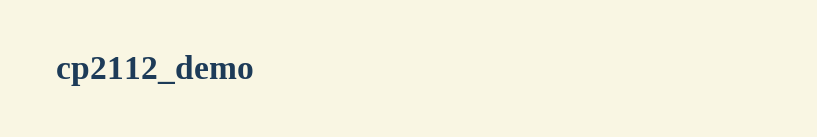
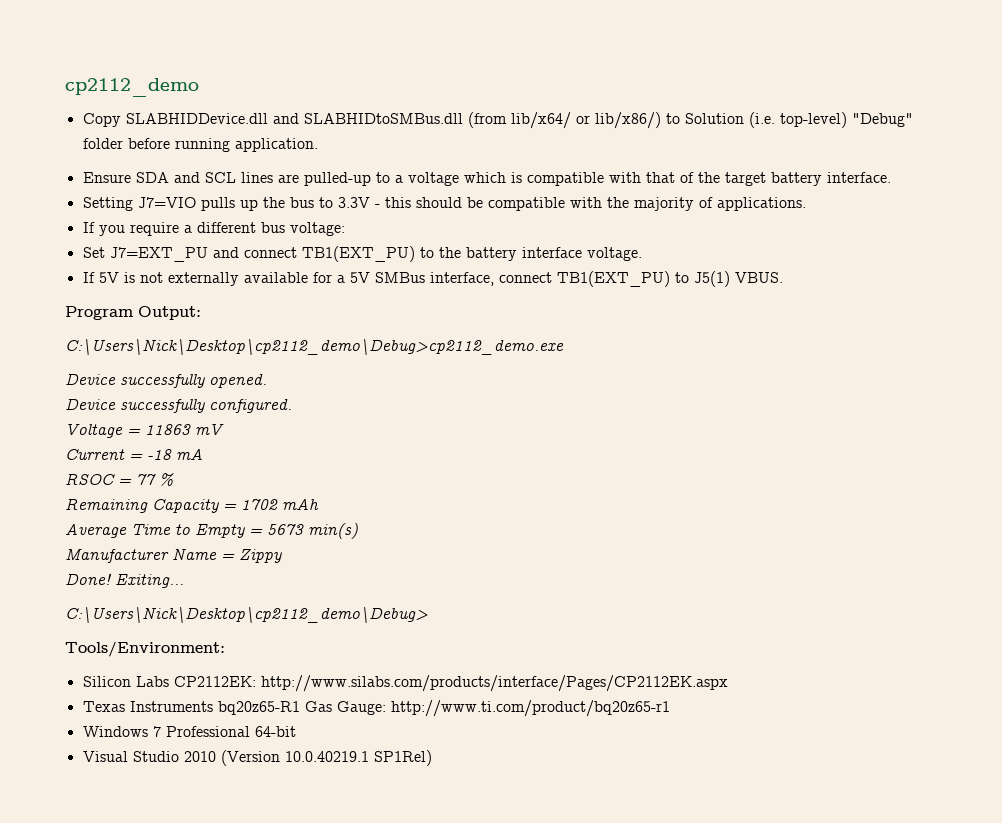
+ Copy SLABHIDDevice.dll and SLABHIDtoSMBus.dll (from lib/x64/ or lib/x86/) to Solution (i.e. top-level) "Debug" folder before running application.
+ Ensure SDA and SCL lines are pulled-up to a voltage which is compatible with that of the target battery interface.
+ Setting J7=VIO pulls up the bus to 3.3V - this should be compatible with the majority of applications.
+ If you require a different bus voltage:
+ Set J7=EXT_PU and connect TB1(EXT_PU) to the battery interface voltage.
+ If 5V is not externally available for a 5V SMBus interface, connect TB1(EXT_PU) to J5(1) VBUS.
+ Program Output:
+ C:\Users\Nick\Desktop\cp2112_demo\Debug>cp2112_demo.exe
+ Device successfully opened.
+ Device successfully configured.
+ Voltage = 11863 mV
+ Current = -18 mA
+ RSOC = 77 %
+ Remaining Capacity = 1702 mAh
+ Average Time to Empty = 5673 min(s)
+ Manufacturer Name = Zippy
+ Done! Exiting...
+ C:\Users\Nick\Desktop\cp2112_demo\Debug>
+ Tools/Environment:
+ Silicon Labs CP2112EK: http://www.silabs.com/products/interface/Pages/CP2112EK.aspx
+ Texas Instruments bq20z65-R1 Gas Gauge: http://www.ti.com/product/bq20z65-r1
+ Windows 7 Professional 64-bit
+ Visual Studio 2010 (Version 10.0.40219.1 SP1Rel)

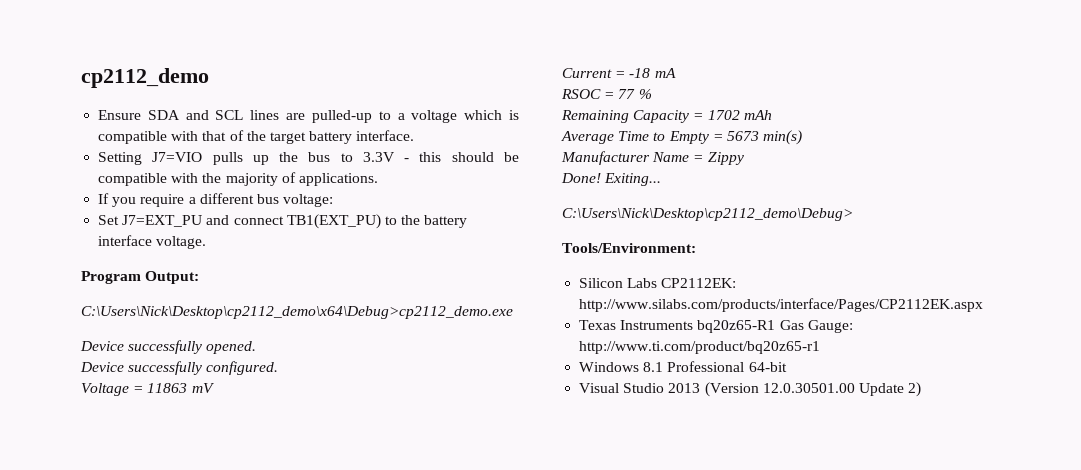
- Copy SLABHIDDevice.dll and SLABHIDtoSMBus.dll (from lib/x64/ or lib/x86/) to Solution (i.e. top-level) "Debug" folder before running application.
- If 5V is not externally available for a 5V SMBus interface, connect TB1(EXT_PU) to J5(1) VBUS.
- C:\Users\Nick\Desktop\cp2112_demo\Debug>cp2112_demo.exe
+ C:\Users\Nick\Desktop\cp2112_demo\x64\Debug>cp2112_demo.exe
- Windows 7 Professional 64-bit
+ Windows 8.1 Professional 64-bit
- Visual Studio 2010 (Version 10.0.40219.1 SP1Rel)
+ Visual Studio 2013 (Version 12.0.30501.00 Update 2)

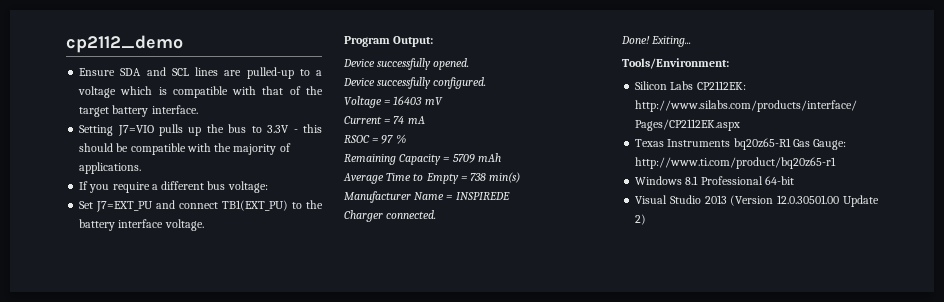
- C:\Users\Nick\Desktop\cp2112_demo\x64\Debug>cp2112_demo.exe
- Voltage = 11863 mV
+ Voltage = 16403 mV
- Current = -18 mA
+ Current = 74 mA
- RSOC = 77 %
+ RSOC = 97 %
- Remaining Capacity = 1702 mAh
+ Remaining Capacity = 5709 mAh
- Average Time to Empty = 5673 min(s)
+ Average Time to Empty = 738 min(s)
- Manufacturer Name = Zippy
+ Manufacturer Name = INSPIREDE
+ Charger connected.
- C:\Users\Nick\Desktop\cp2112_demo\Debug>

